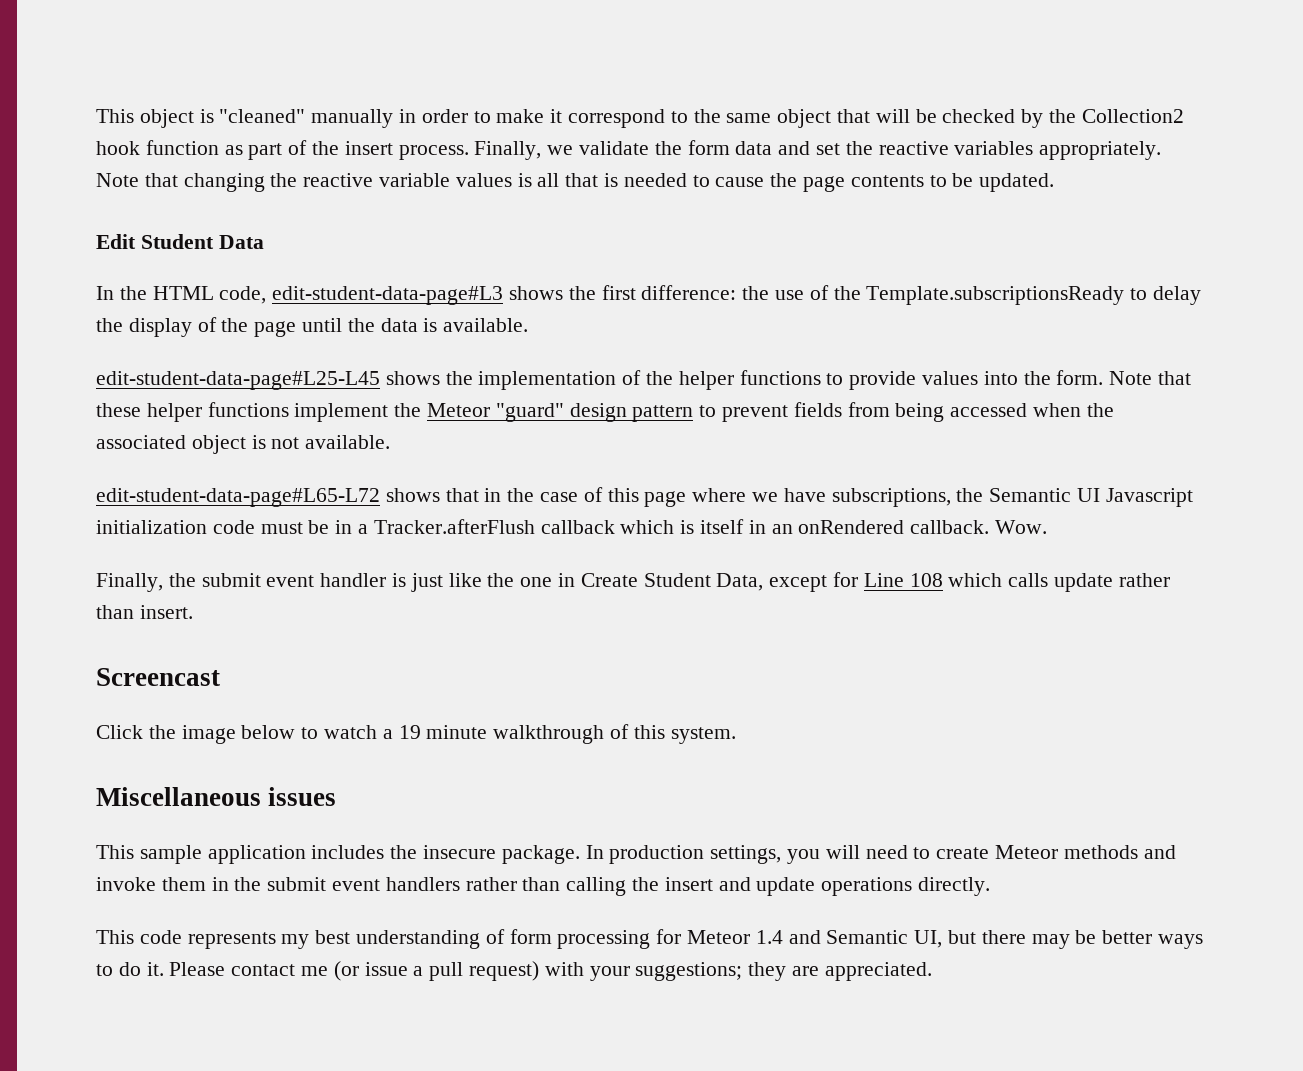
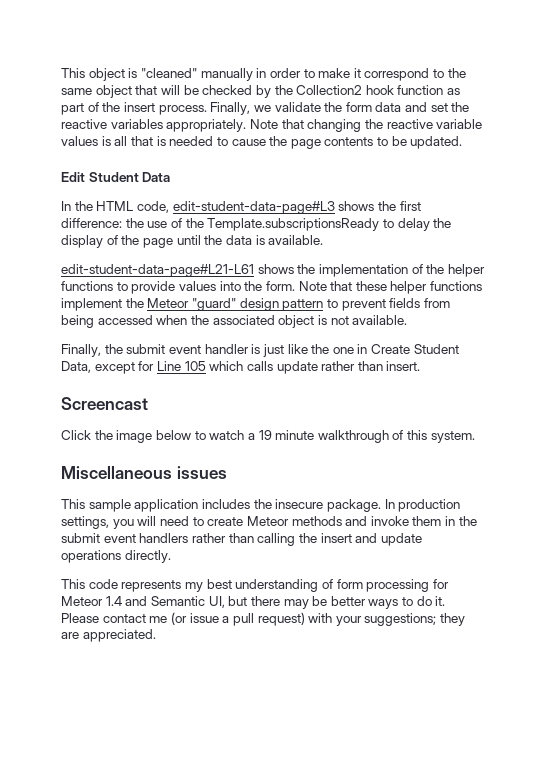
- edit-student-data-page#L25-L45 shows the implementation of the helper functions to provide values into the form.
+ edit-student-data-page#L21-L61 shows the implementation of the helper functions to provide values into the form.
- edit-student-data-page#L65-L72 shows that in the case of this page where we have subscriptions, the Semantic UI Javascript initialization code must be in a Tracker.afterFlush callback which is itself in an onRendered callback. Wow.
- Finally, the submit event handler is just like the one in Create Student Data, except for Line 108 which calls update rather than insert.
+ Finally, the submit event handler is just like the one in Create Student Data, except for Line 105 which calls update rather than insert.

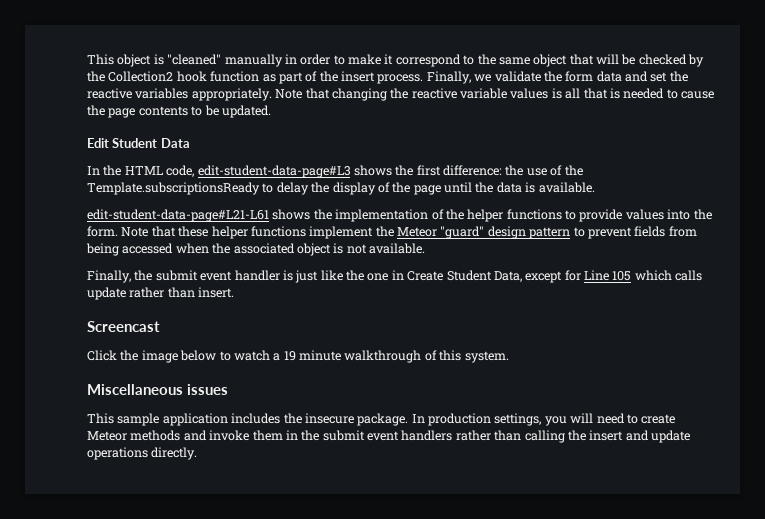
- This code represents my best understanding of form processing for Meteor 1.4 and Semantic UI, but there may be better ways to do it. Please contact me (or issue a pull request) with your suggestions; they are appreciated.

